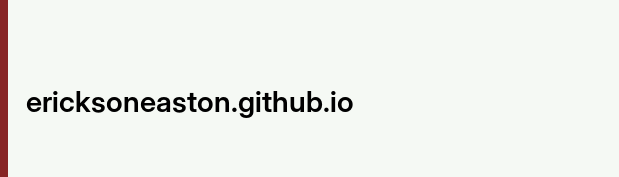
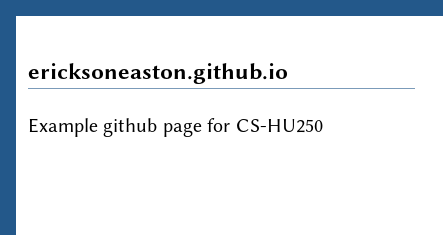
+ Example github page for CS-HU250

